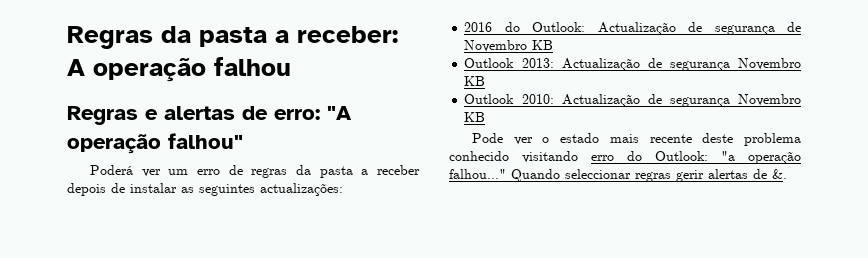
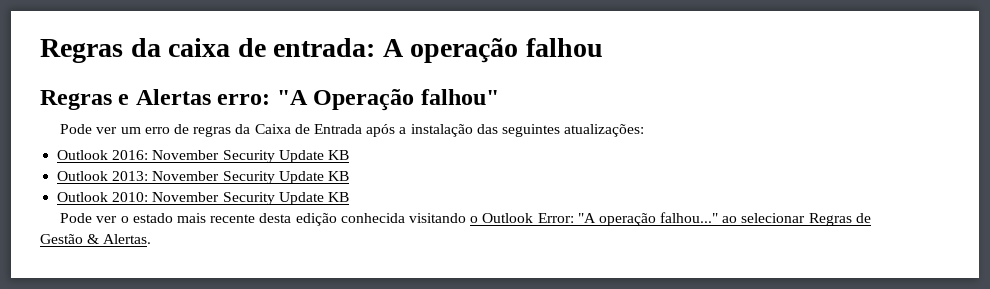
- Regras da pasta a receber: A operação falhou
+ Regras da caixa de entrada: A operação falhou
- Regras e alertas de erro: "A operação falhou"
+ Regras e Alertas erro: "A Operação falhou"
- Poderá ver um erro de regras da pasta a receber depois de instalar as seguintes actualizações:
- 2016 do Outlook: Actualização de segurança de Novembro KB
+ Pode ver um erro de regras da Caixa de Entrada após a instalação das seguintes atualizações:
+ Outlook 2016: November Security Update KB
- Outlook 2013: Actualização de segurança Novembro KB
+ Outlook 2013: November Security Update KB
- Outlook 2010: Actualização de segurança Novembro KB
+ Outlook 2010: November Security Update KB
- Pode ver o estado mais recente deste problema conhecido visitando erro do Outlook: "a operação falhou..." Quando seleccionar regras gerir alertas de &.
+ Pode ver o estado mais recente desta edição conhecida visitando o Outlook Error: "A operação falhou..." ao selecionar Regras de Gestão & Alertas.

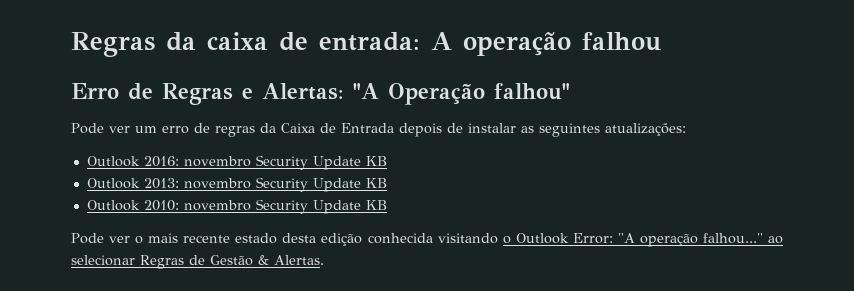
- Regras e Alertas erro: "A Operação falhou"
+ Erro de Regras e Alertas: "A Operação falhou"
- Pode ver um erro de regras da Caixa de Entrada após a instalação das seguintes atualizações:
+ Pode ver um erro de regras da Caixa de Entrada depois de instalar as seguintes atualizações:
- Outlook 2016: November Security Update KB
+ Outlook 2016: novembro Security Update KB
- Outlook 2013: November Security Update KB
+ Outlook 2013: novembro Security Update KB
- Outlook 2010: November Security Update KB
+ Outlook 2010: novembro Security Update KB
- Pode ver o estado mais recente desta edição conhecida visitando o Outlook Error: "A operação falhou..." ao selecionar Regras de Gestão & Alertas.
+ Pode ver o mais recente estado desta edição conhecida visitando o Outlook Error: "A operação falhou..." ao selecionar Regras de Gestão & Alertas.

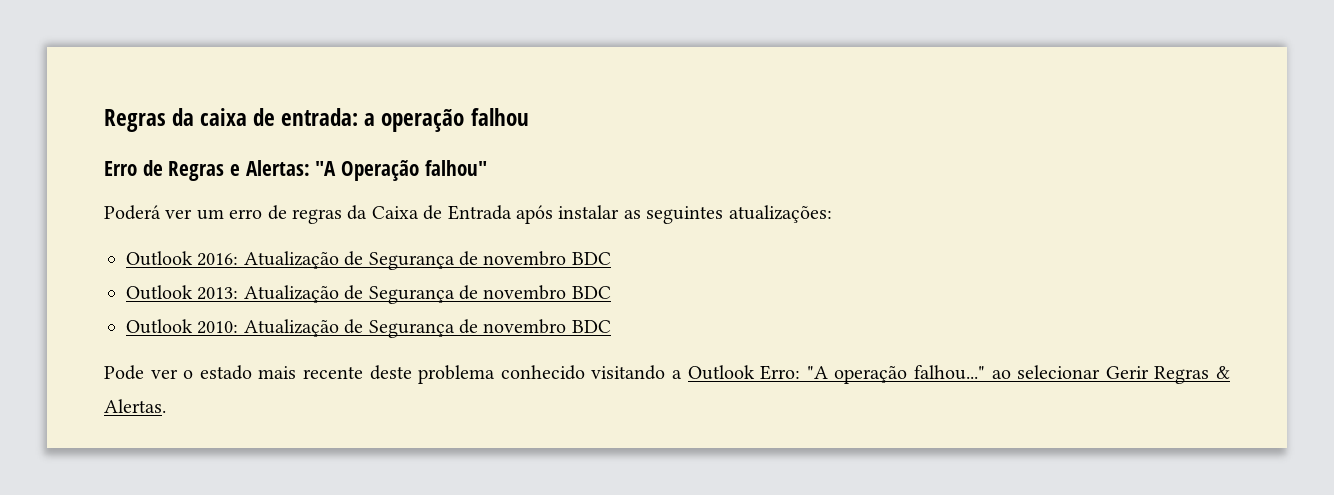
- Regras da caixa de entrada: A operação falhou
+ Regras da caixa de entrada: a operação falhou
- Pode ver um erro de regras da Caixa de Entrada depois de instalar as seguintes atualizações:
+ Poderá ver um erro de regras da Caixa de Entrada após instalar as seguintes atualizações:
- Outlook 2016: novembro Security Update KB
- Outlook 2013: novembro Security Update KB
- Outlook 2010: novembro Security Update KB
+ Outlook 2016: Atualização de Segurança de novembro BDC
+ Outlook 2013: Atualização de Segurança de novembro BDC
+ Outlook 2010: Atualização de Segurança de novembro BDC
- Pode ver o mais recente estado desta edição conhecida visitando o Outlook Error: "A operação falhou..." ao selecionar Regras de Gestão & Alertas.
+ Pode ver o estado mais recente deste problema conhecido visitando a Outlook Erro: "A operação falhou..." ao selecionar Gerir Regras & Alertas.

